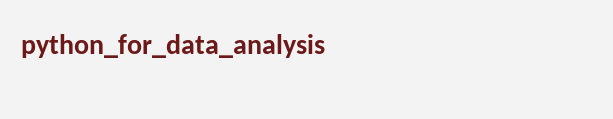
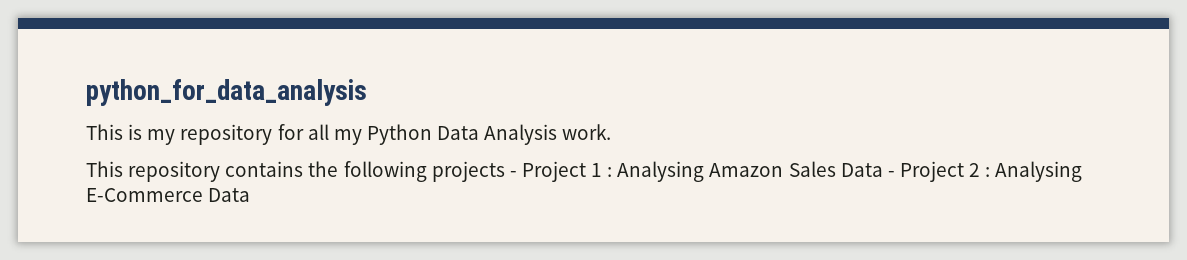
+ This is my repository for all my Python Data Analysis work.
+ This repository contains the following projects - Project 1 : Analysing Amazon Sales Data - Project 2 : Analysing E-Commerce Data

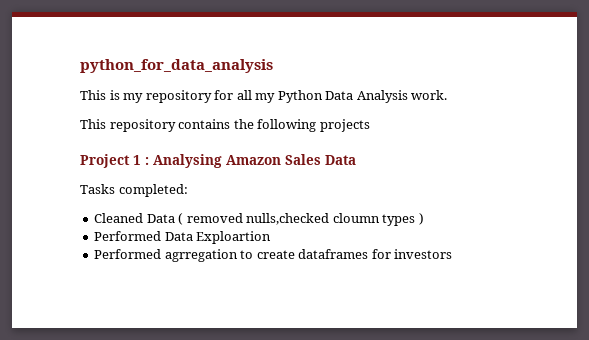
- This repository contains the following projects - Project 1 : Analysing Amazon Sales Data - Project 2 : Analysing E-Commerce Data
+ This repository contains the following projects
+ Project 1 : Analysing Amazon Sales Data
+ Tasks completed:
+ Cleaned Data ( removed nulls,checked cloumn types )
+ Performed Data Exploartion
+ Performed agrregation to create dataframes for investors

